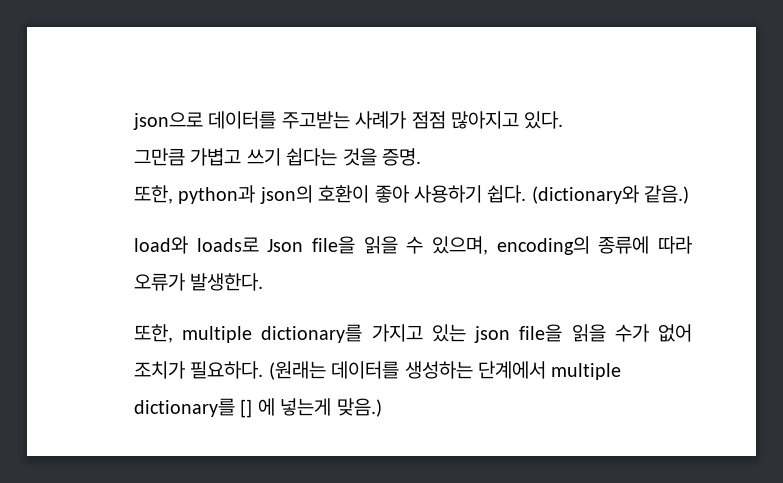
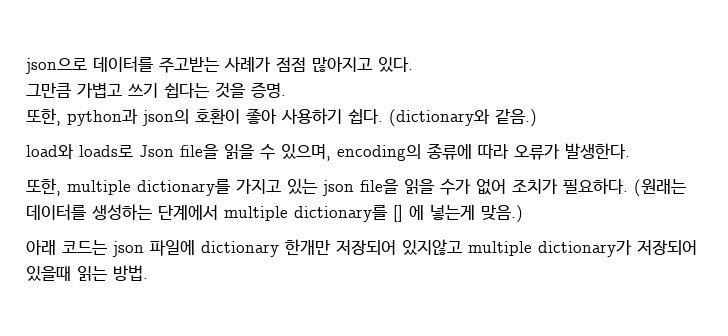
+ 아래 코드는 json 파일에 dictionary 한개만 저장되어 있지않고 multiple dictionary가 저장되어 있을때 읽는 방법.

